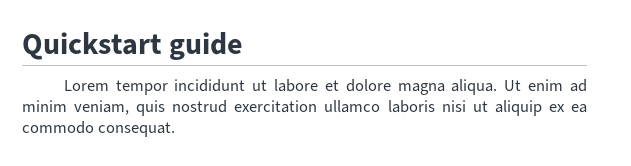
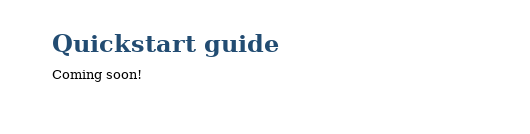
- Lorem tempor incididunt ut labore et dolore magna aliqua. Ut enim ad minim veniam, quis nostrud exercitation ullamco laboris nisi ut aliquip ex ea commodo consequat.
+ Coming soon!

